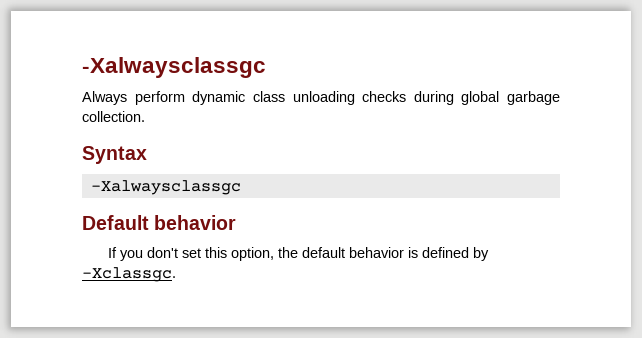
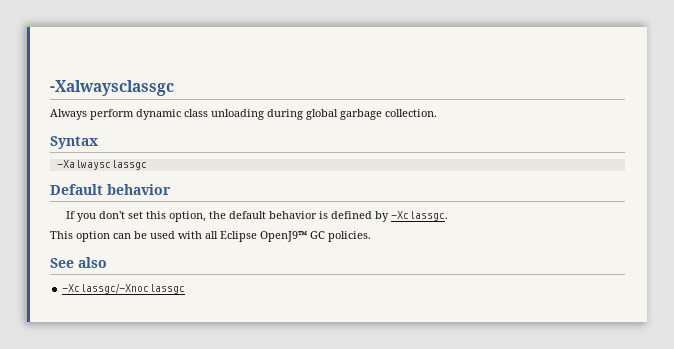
- Always perform dynamic class unloading checks during global garbage collection.
+ Always perform dynamic class unloading during global garbage collection.
+ This option can be used with all Eclipse OpenJ9™ GC policies.
+ See also
+ -Xclassgc/-Xnoclassgc

